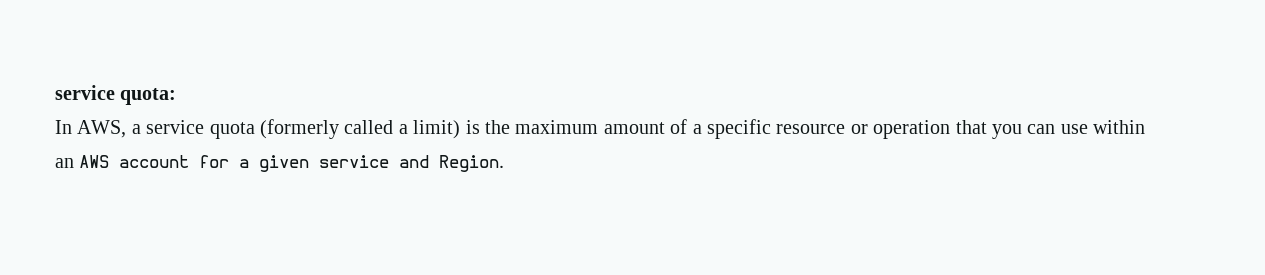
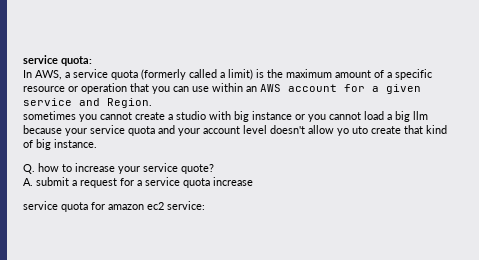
+ sometimes you cannot create a studio with big instance or you cannot load a big llm because your service quota and your account level doesn't allow yo uto create that kind of big instance.
+ Q. how to increase your service quote?
+ A. submit a request for a service quota increase
+ service quota for amazon ec2 service:

